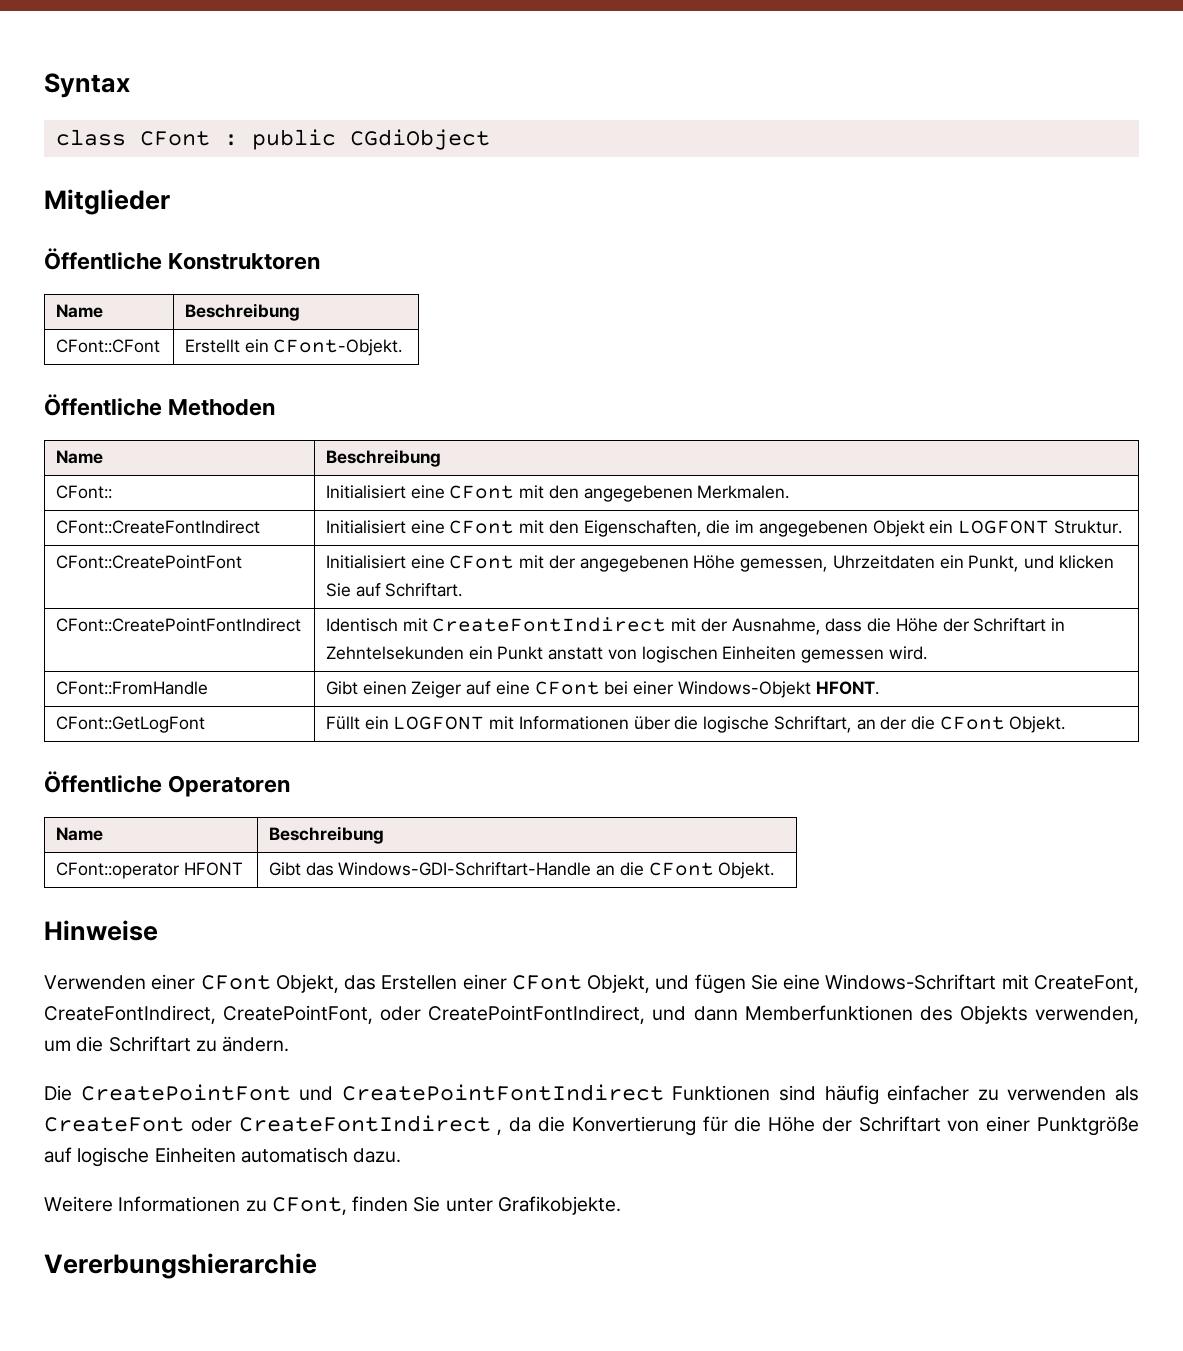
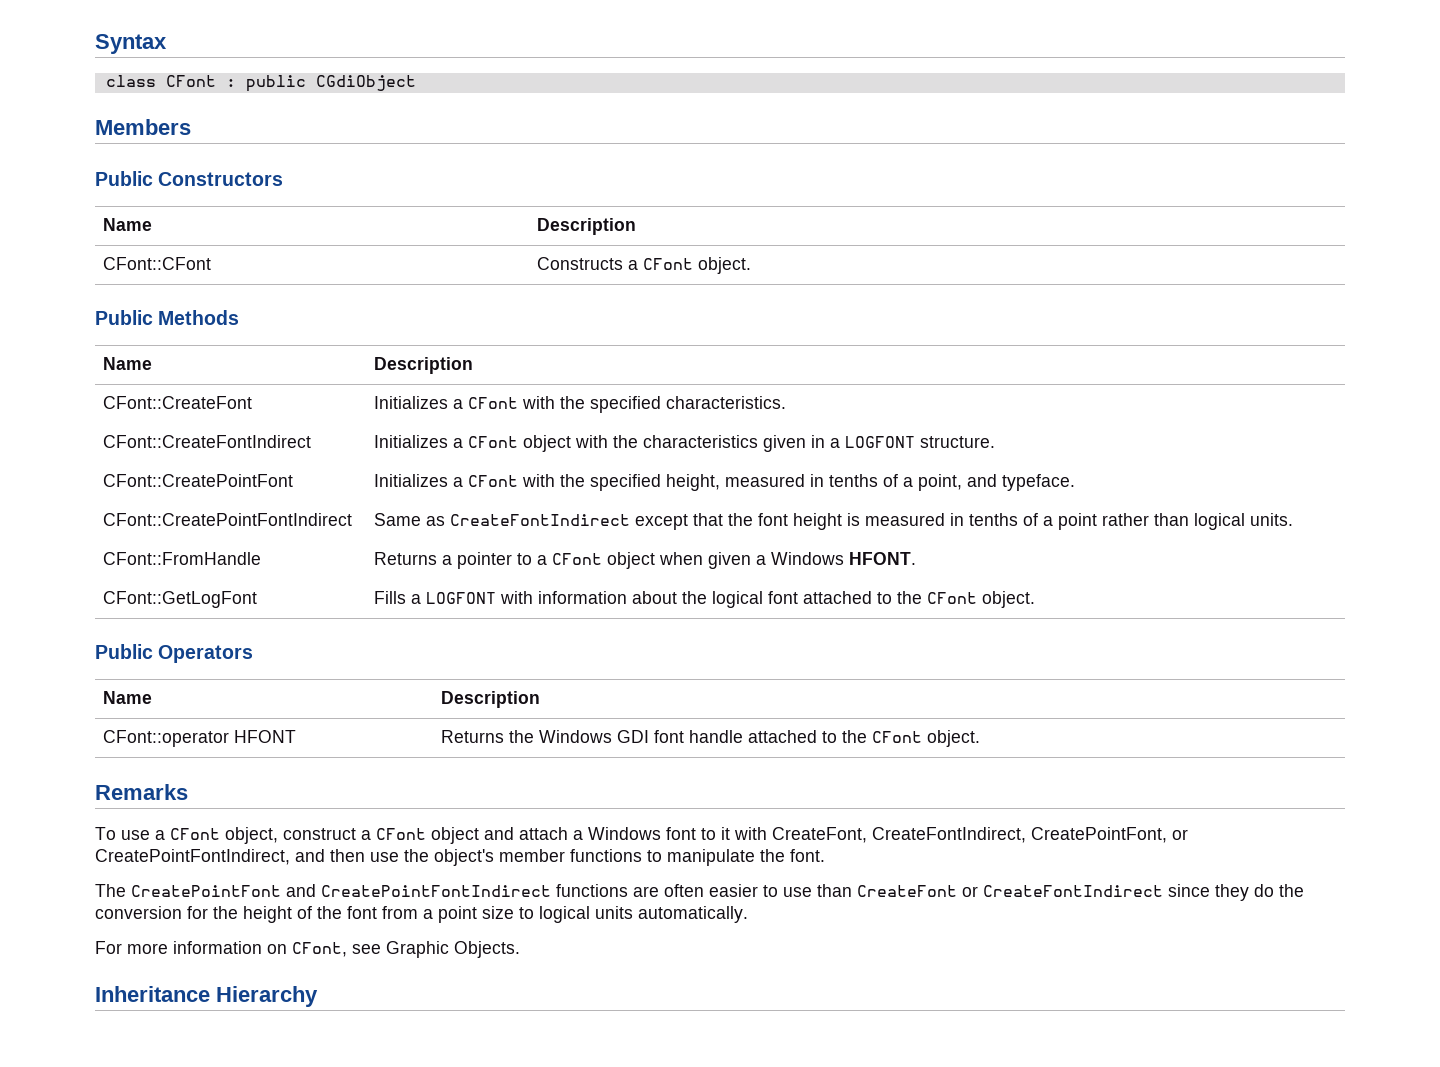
- Mitglieder
- Öffentliche Konstruktoren
- Name | Beschreibung
+ Members
+ Public Constructors
+ Name | Description
- CFont::CFont | Erstellt ein CFont-Objekt.
- Öffentliche Methoden
- Name | Beschreibung
- CFont:: | Initialisiert eine CFont mit den angegebenen Merkmalen.
- CFont::CreateFontIndirect | Initialisiert eine CFont mit den Eigenschaften, die im angegebenen Objekt ein LOGFONT Struktur.
- CFont::CreatePointFont | Initialisiert eine CFont mit der angegebenen Höhe gemessen, Uhrzeitdaten ein Punkt, und klicken Sie auf Schriftart.
- CFont::CreatePointFontIndirect | Identisch mit CreateFontIndirect mit der Ausnahme, dass die Höhe der Schriftart in Zehntelsekunden ein Punkt anstatt von logischen Einheiten gemessen wird.
- CFont::FromHandle | Gibt einen Zeiger auf eine CFont bei einer Windows-Objekt HFONT.
- CFont::GetLogFont | Füllt ein LOGFONT mit Informationen über die logische Schriftart, an der die CFont Objekt.
- Öffentliche Operatoren
- Name | Beschreibung
+ CFont::CFont | Constructs a CFont object.
+ Public Methods
+ Name | Description
+ CFont::CreateFont | Initializes a CFont with the specified characteristics.
+ CFont::CreateFontIndirect | Initializes a CFont object with the characteristics given in a LOGFONT structure.
+ CFont::CreatePointFont | Initializes a CFont with the specified height, measured in tenths of a point, and typeface.
+ CFont::CreatePointFontIndirect | Same as CreateFontIndirect except that the font height is measured in tenths of a point rather than logical units.
+ CFont::FromHandle | Returns a pointer to a CFont object when given a Windows HFONT.
+ CFont::GetLogFont | Fills a LOGFONT with information about the logical font attached to the CFont object.
+ Public Operators
+ Name | Description
- CFont::operator HFONT | Gibt das Windows-GDI-Schriftart-Handle an die CFont Objekt.
- Hinweise
- Verwenden einer CFont Objekt, das Erstellen einer CFont Objekt, und fügen Sie eine Windows-Schriftart mit CreateFont, CreateFontIndirect, CreatePointFont, oder CreatePointFontIndirect, und dann Memberfunktionen des Objekts verwenden, um die Schriftart zu ändern.
- Die CreatePointFont und CreatePointFontIndirect Funktionen sind häufig einfacher zu verwenden als CreateFont oder CreateFontIndirect , da die Konvertierung für die Höhe der Schriftart von einer Punktgröße auf logische Einheiten automatisch dazu.
- Weitere Informationen zu CFont, finden Sie unter Grafikobjekte.
- Vererbungshierarchie
+ CFont::operator HFONT | Returns the Windows GDI font handle attached to the CFont object.
+ Remarks
+ To use a CFont object, construct a CFont object and attach a Windows font to it with CreateFont, CreateFontIndirect, CreatePointFont, or CreatePointFontIndirect, and then use the object's member functions to manipulate the font.
+ The CreatePointFont and CreatePointFontIndirect functions are often easier to use than CreateFont or CreateFontIndirect since they do the conversion for the height of the font from a point size to logical units automatically.
+ For more information on CFont, see Graphic Objects.
+ Inheritance Hierarchy

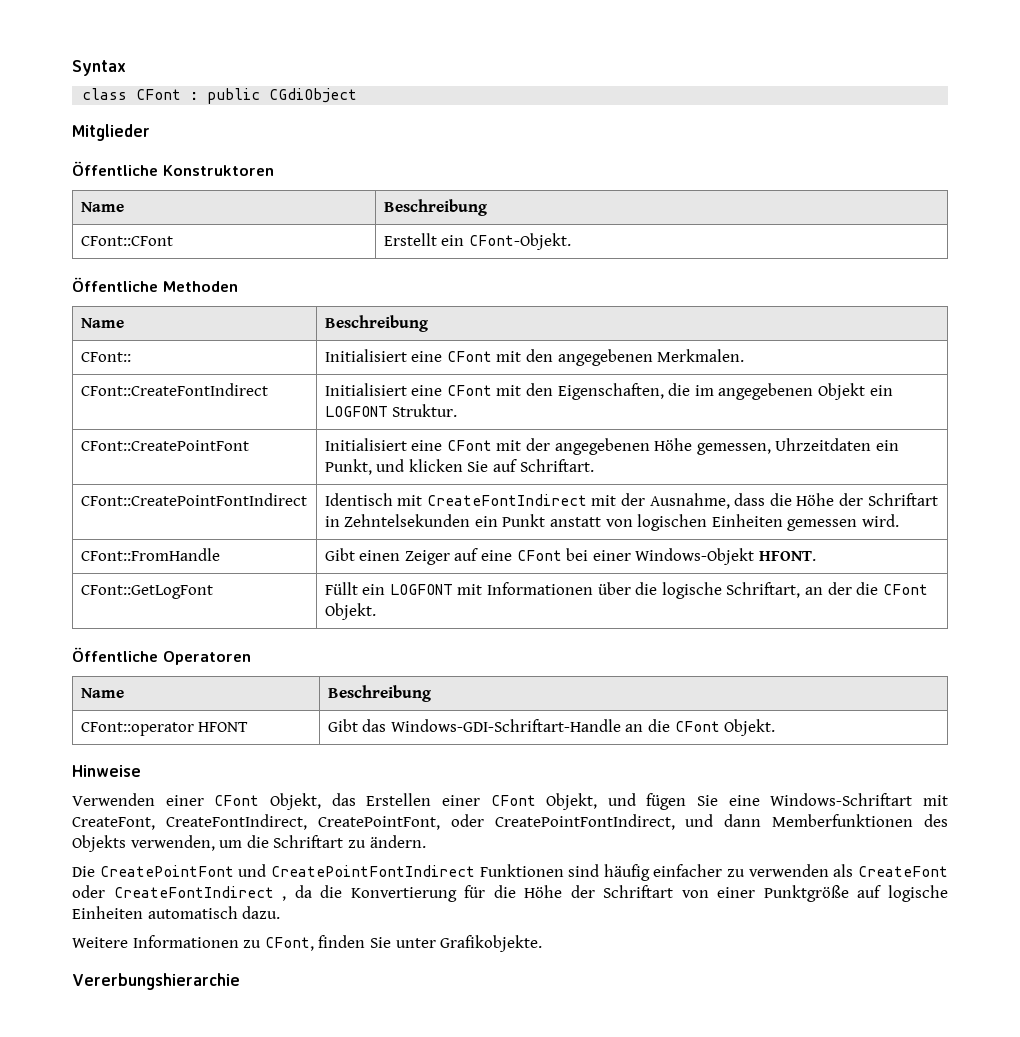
- Members
- Public Constructors
- Name | Description
+ Mitglieder
+ Öffentliche Konstruktoren
+ Name | Beschreibung
- CFont::CFont | Constructs a CFont object.
- Public Methods
- Name | Description
- CFont::CreateFont | Initializes a CFont with the specified characteristics.
- CFont::CreateFontIndirect | Initializes a CFont object with the characteristics given in a LOGFONT structure.
- CFont::CreatePointFont | Initializes a CFont with the specified height, measured in tenths of a point, and typeface.
- CFont::CreatePointFontIndirect | Same as CreateFontIndirect except that the font height is measured in tenths of a point rather than logical units.
- CFont::FromHandle | Returns a pointer to a CFont object when given a Windows HFONT.
- CFont::GetLogFont | Fills a LOGFONT with information about the logical font attached to the CFont object.
- Public Operators
- Name | Description
+ CFont::CFont | Erstellt ein CFont-Objekt.
+ Öffentliche Methoden
+ Name | Beschreibung
+ CFont:: | Initialisiert eine CFont mit den angegebenen Merkmalen.
+ CFont::CreateFontIndirect | Initialisiert eine CFont mit den Eigenschaften, die im angegebenen Objekt ein LOGFONT Struktur.
+ CFont::CreatePointFont | Initialisiert eine CFont mit der angegebenen Höhe gemessen, Uhrzeitdaten ein Punkt, und klicken Sie auf Schriftart.
+ CFont::CreatePointFontIndirect | Identisch mit CreateFontIndirect mit der Ausnahme, dass die Höhe der Schriftart in Zehntelsekunden ein Punkt anstatt von logischen Einheiten gemessen wird.
+ CFont::FromHandle | Gibt einen Zeiger auf eine CFont bei einer Windows-Objekt HFONT.
+ CFont::GetLogFont | Füllt ein LOGFONT mit Informationen über die logische Schriftart, an der die CFont Objekt.
+ Öffentliche Operatoren
+ Name | Beschreibung
- CFont::operator HFONT | Returns the Windows GDI font handle attached to the CFont object.
- Remarks
- To use a CFont object, construct a CFont object and attach a Windows font to it with CreateFont, CreateFontIndirect, CreatePointFont, or CreatePointFontIndirect, and then use the object's member functions to manipulate the font.
- The CreatePointFont and CreatePointFontIndirect functions are often easier to use than CreateFont or CreateFontIndirect since they do the conversion for the height of the font from a point size to logical units automatically.
- For more information on CFont, see Graphic Objects.
- Inheritance Hierarchy
+ CFont::operator HFONT | Gibt das Windows-GDI-Schriftart-Handle an die CFont Objekt.
+ Hinweise
+ Verwenden einer CFont Objekt, das Erstellen einer CFont Objekt, und fügen Sie eine Windows-Schriftart mit CreateFont, CreateFontIndirect, CreatePointFont, oder CreatePointFontIndirect, und dann Memberfunktionen des Objekts verwenden, um die Schriftart zu ändern.
+ Die CreatePointFont und CreatePointFontIndirect Funktionen sind häufig einfacher zu verwenden als CreateFont oder CreateFontIndirect , da die Konvertierung für die Höhe der Schriftart von einer Punktgröße auf logische Einheiten automatisch dazu.
+ Weitere Informationen zu CFont, finden Sie unter Grafikobjekte.
+ Vererbungshierarchie

